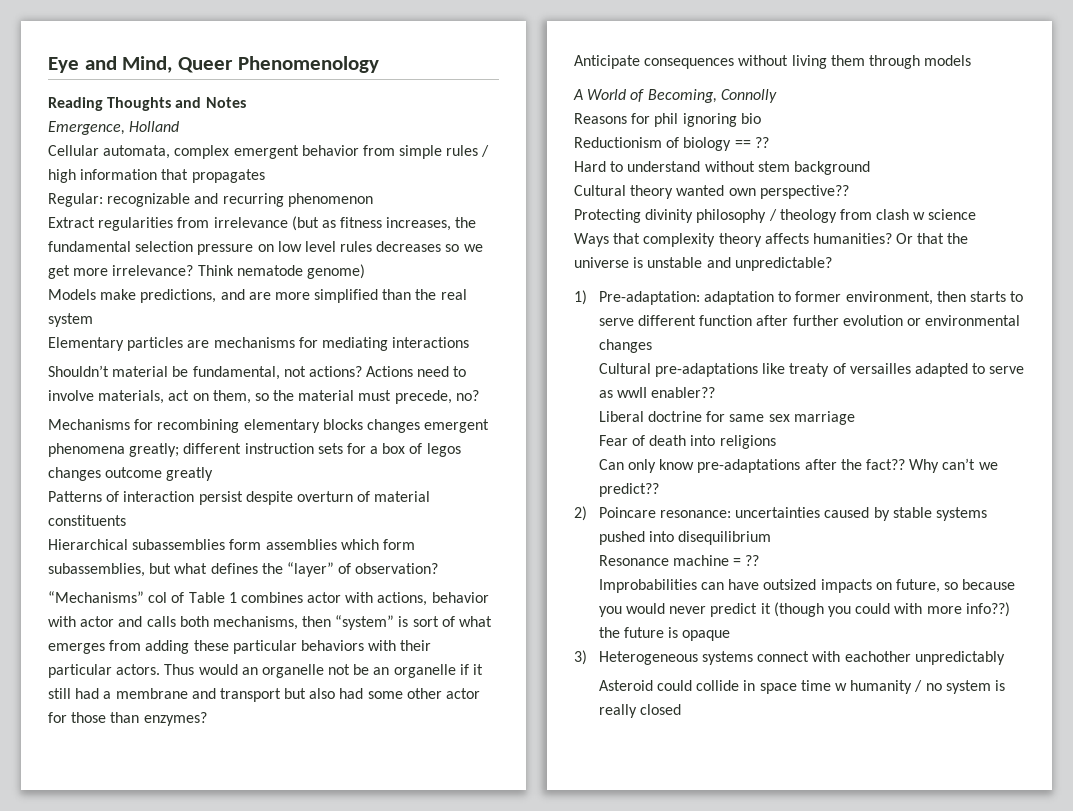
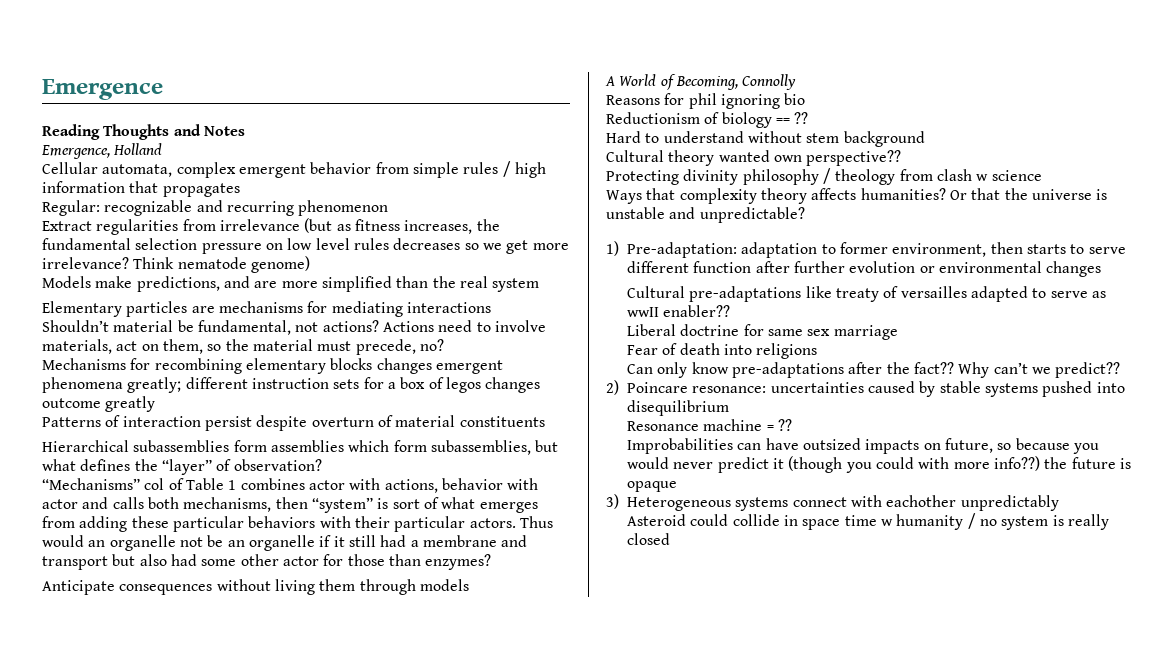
- Eye and Mind, Queer Phenomenology
+ Emergence

